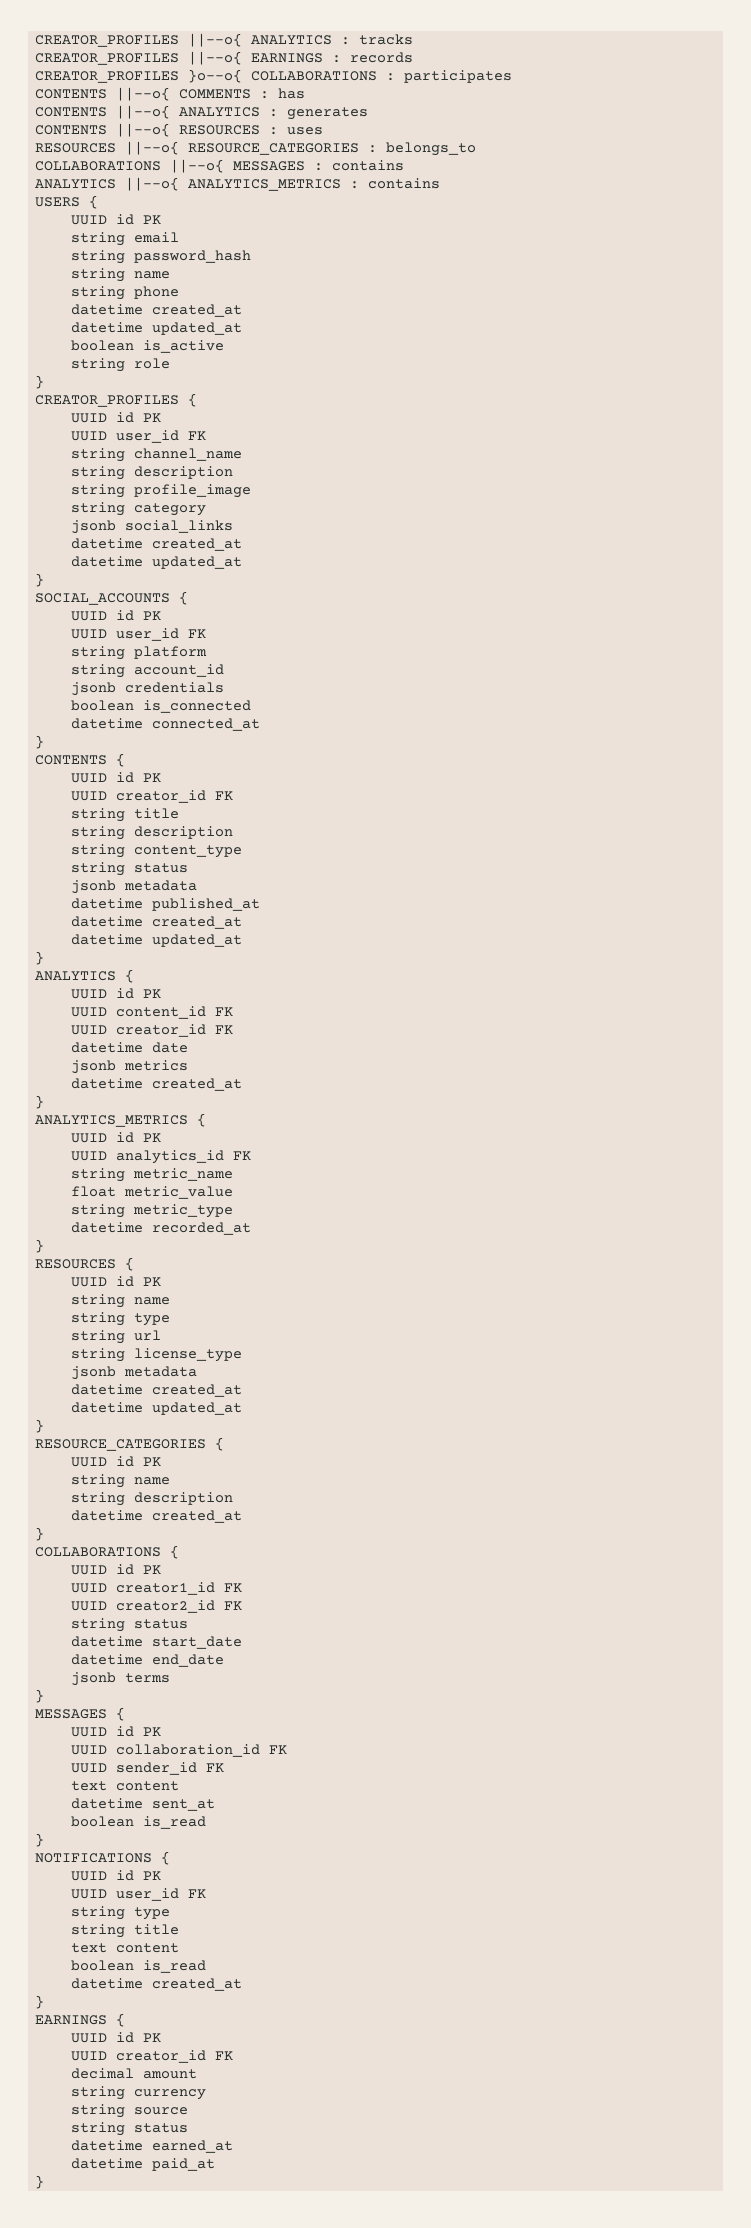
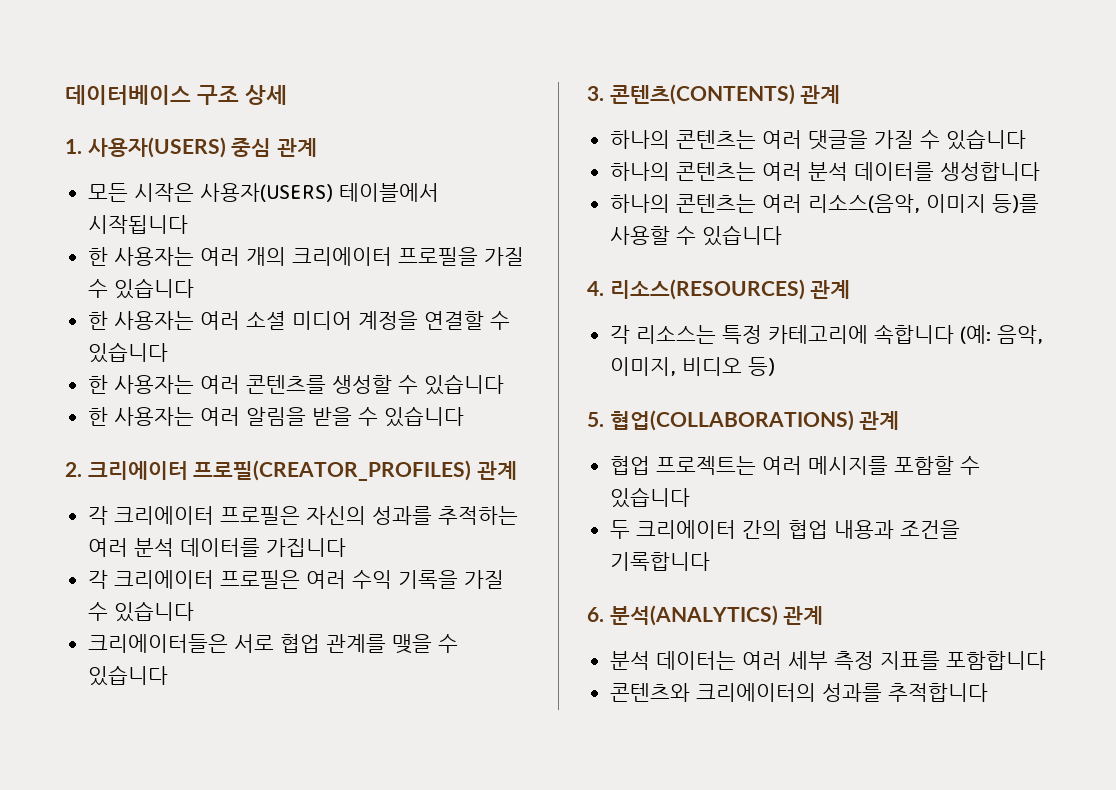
- CREATOR_PROFILES ||--o{ ANALYTICS : tracks
- CREATOR_PROFILES ||--o{ EARNINGS : records
- CREATOR_PROFILES }o--o{ COLLABORATIONS : participates
- CONTENTS ||--o{ COMMENTS : has
- CONTENTS ||--o{ ANALYTICS : generates
- CONTENTS ||--o{ RESOURCES : uses
- RESOURCES ||--o{ RESOURCE_CATEGORIES : belongs_to
- COLLABORATIONS ||--o{ MESSAGES : contains
- ANALYTICS ||--o{ ANALYTICS_METRICS : contains
- USERS {
- UUID id PK
- string email
- string password_hash
- string name
- string phone
- datetime created_at
- datetime updated_at
- boolean is_active
- string role
- }
- CREATOR_PROFILES {
- UUID id PK
- UUID user_id FK
- string channel_name
- string description
- string profile_image
- string category
- jsonb social_links
- datetime created_at
- datetime updated_at
- }
- SOCIAL_ACCOUNTS {
- UUID id PK
- UUID user_id FK
- string platform
- string account_id
- jsonb credentials
- boolean is_connected
- datetime connected_at
- }
- CONTENTS {
- UUID id PK
- UUID creator_id FK
- string title
- string description
- string content_type
- string status
- jsonb metadata
- datetime published_at
- datetime created_at
- datetime updated_at
- }
- ANALYTICS {
- UUID id PK
- UUID content_id FK
- UUID creator_id FK
- datetime date
- jsonb metrics
- datetime created_at
- }
- ANALYTICS_METRICS {
- UUID id PK
- UUID analytics_id FK
- string metric_name
- float metric_value
- string metric_type
- datetime recorded_at
- }
- RESOURCES {
- UUID id PK
- string name
- string type
- string url
- string license_type
- jsonb metadata
- datetime created_at
- datetime updated_at
- }
- RESOURCE_CATEGORIES {
- UUID id PK
- string name
- string description
- datetime created_at
- }
- COLLABORATIONS {
- UUID id PK
- UUID creator1_id FK
- UUID creator2_id FK
- string status
- datetime start_date
- datetime end_date
- jsonb terms
- }
- MESSAGES {
- UUID id PK
- UUID collaboration_id FK
- UUID sender_id FK
- text content
- datetime sent_at
- boolean is_read
- }
- NOTIFICATIONS {
- UUID id PK
- UUID user_id FK
- string type
- string title
- text content
- boolean is_read
- datetime created_at
- }
- EARNINGS {
- UUID id PK
- UUID creator_id FK
- decimal amount
- string currency
- string source
- string status
- datetime earned_at
- datetime paid_at
- }
+ 데이터베이스 구조 상세
+ 1. 사용자(USERS) 중심 관계
+ 모든 시작은 사용자(USERS) 테이블에서 시작됩니다
+ 한 사용자는 여러 개의 크리에이터 프로필을 가질 수 있습니다
+ 한 사용자는 여러 소셜 미디어 계정을 연결할 수 있습니다
+ 한 사용자는 여러 콘텐츠를 생성할 수 있습니다
+ 한 사용자는 여러 알림을 받을 수 있습니다
+ 2. 크리에이터 프로필(CREATOR_PROFILES) 관계
+ 각 크리에이터 프로필은 자신의 성과를 추적하는 여러 분석 데이터를 가집니다
+ 각 크리에이터 프로필은 여러 수익 기록을 가질 수 있습니다
+ 크리에이터들은 서로 협업 관계를 맺을 수 있습니다
+ 3. 콘텐츠(CONTENTS) 관계
+ 하나의 콘텐츠는 여러 댓글을 가질 수 있습니다
+ 하나의 콘텐츠는 여러 분석 데이터를 생성합니다
+ 하나의 콘텐츠는 여러 리소스(음악, 이미지 등)를 사용할 수 있습니다
+ 4. 리소스(RESOURCES) 관계
+ 각 리소스는 특정 카테고리에 속합니다 (예: 음악, 이미지, 비디오 등)
+ 5. 협업(COLLABORATIONS) 관계
+ 협업 프로젝트는 여러 메시지를 포함할 수 있습니다
+ 두 크리에이터 간의 협업 내용과 조건을 기록합니다
+ 6. 분석(ANALYTICS) 관계
+ 분석 데이터는 여러 세부 측정 지표를 포함합니다
+ 콘텐츠와 크리에이터의 성과를 추적합니다

